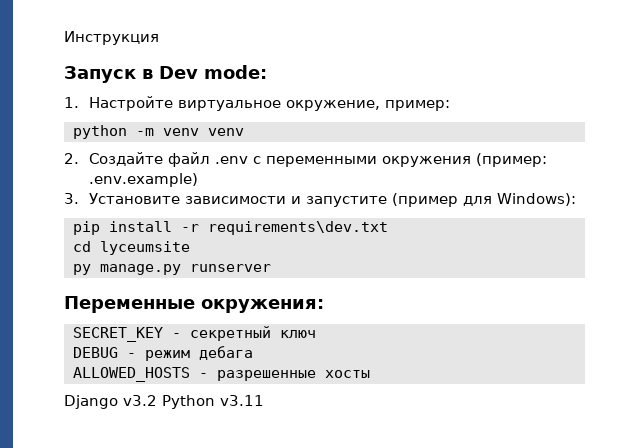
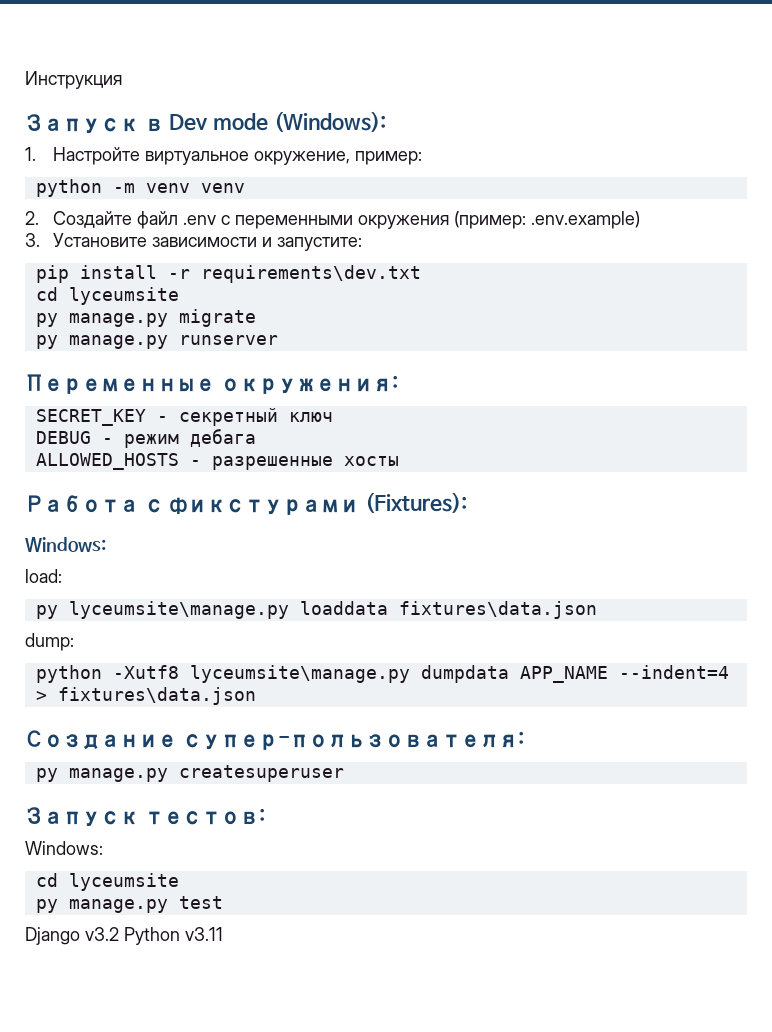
- Запуск в Dev mode:
+ Запуск в Dev mode (Windows):
- 3. Установите зависимости и запустите (пример для Windows):
+ 3. Установите зависимости и запустите:
+ py manage.py migrate
+ Работа с фикстурами (Fixtures):
+ Windows:
+ load:
+ py lyceumsite\manage.py loaddata fixtures\data.json
+ dump:
+ python -Xutf8 lyceumsite\manage.py dumpdata APP_NAME --indent=4 > fixtures\data.json
+ Создание супер-пользователя:
+ py manage.py createsuperuser
+ Запуск тестов:
+ Windows:
+ cd lyceumsite
+ py manage.py test

